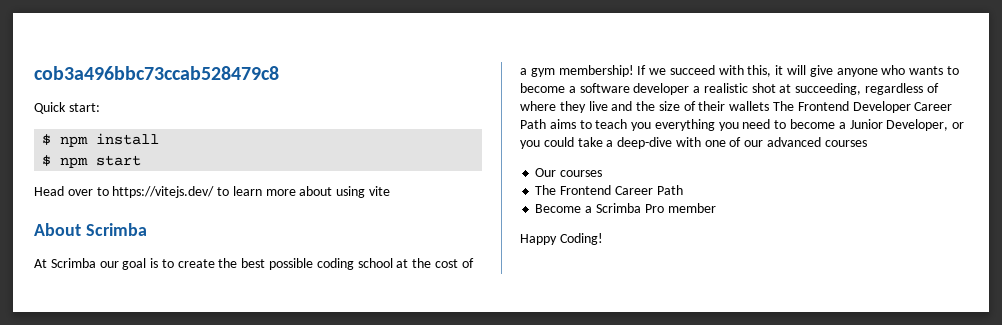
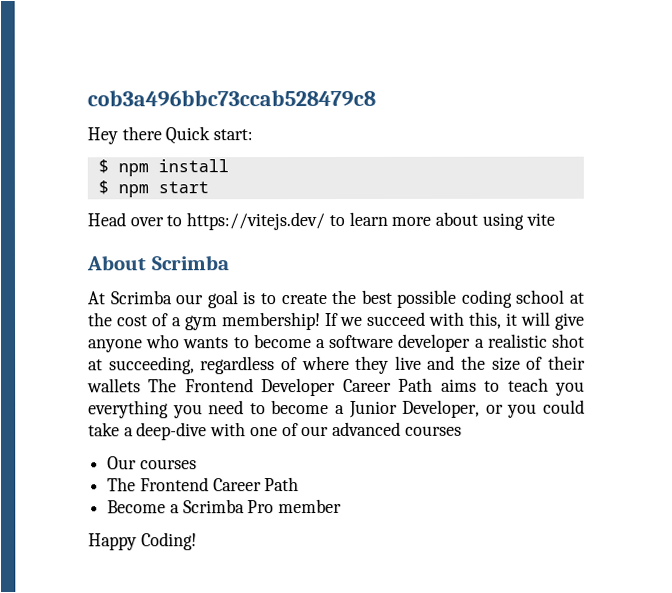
- Quick start:
+ Hey there Quick start:

